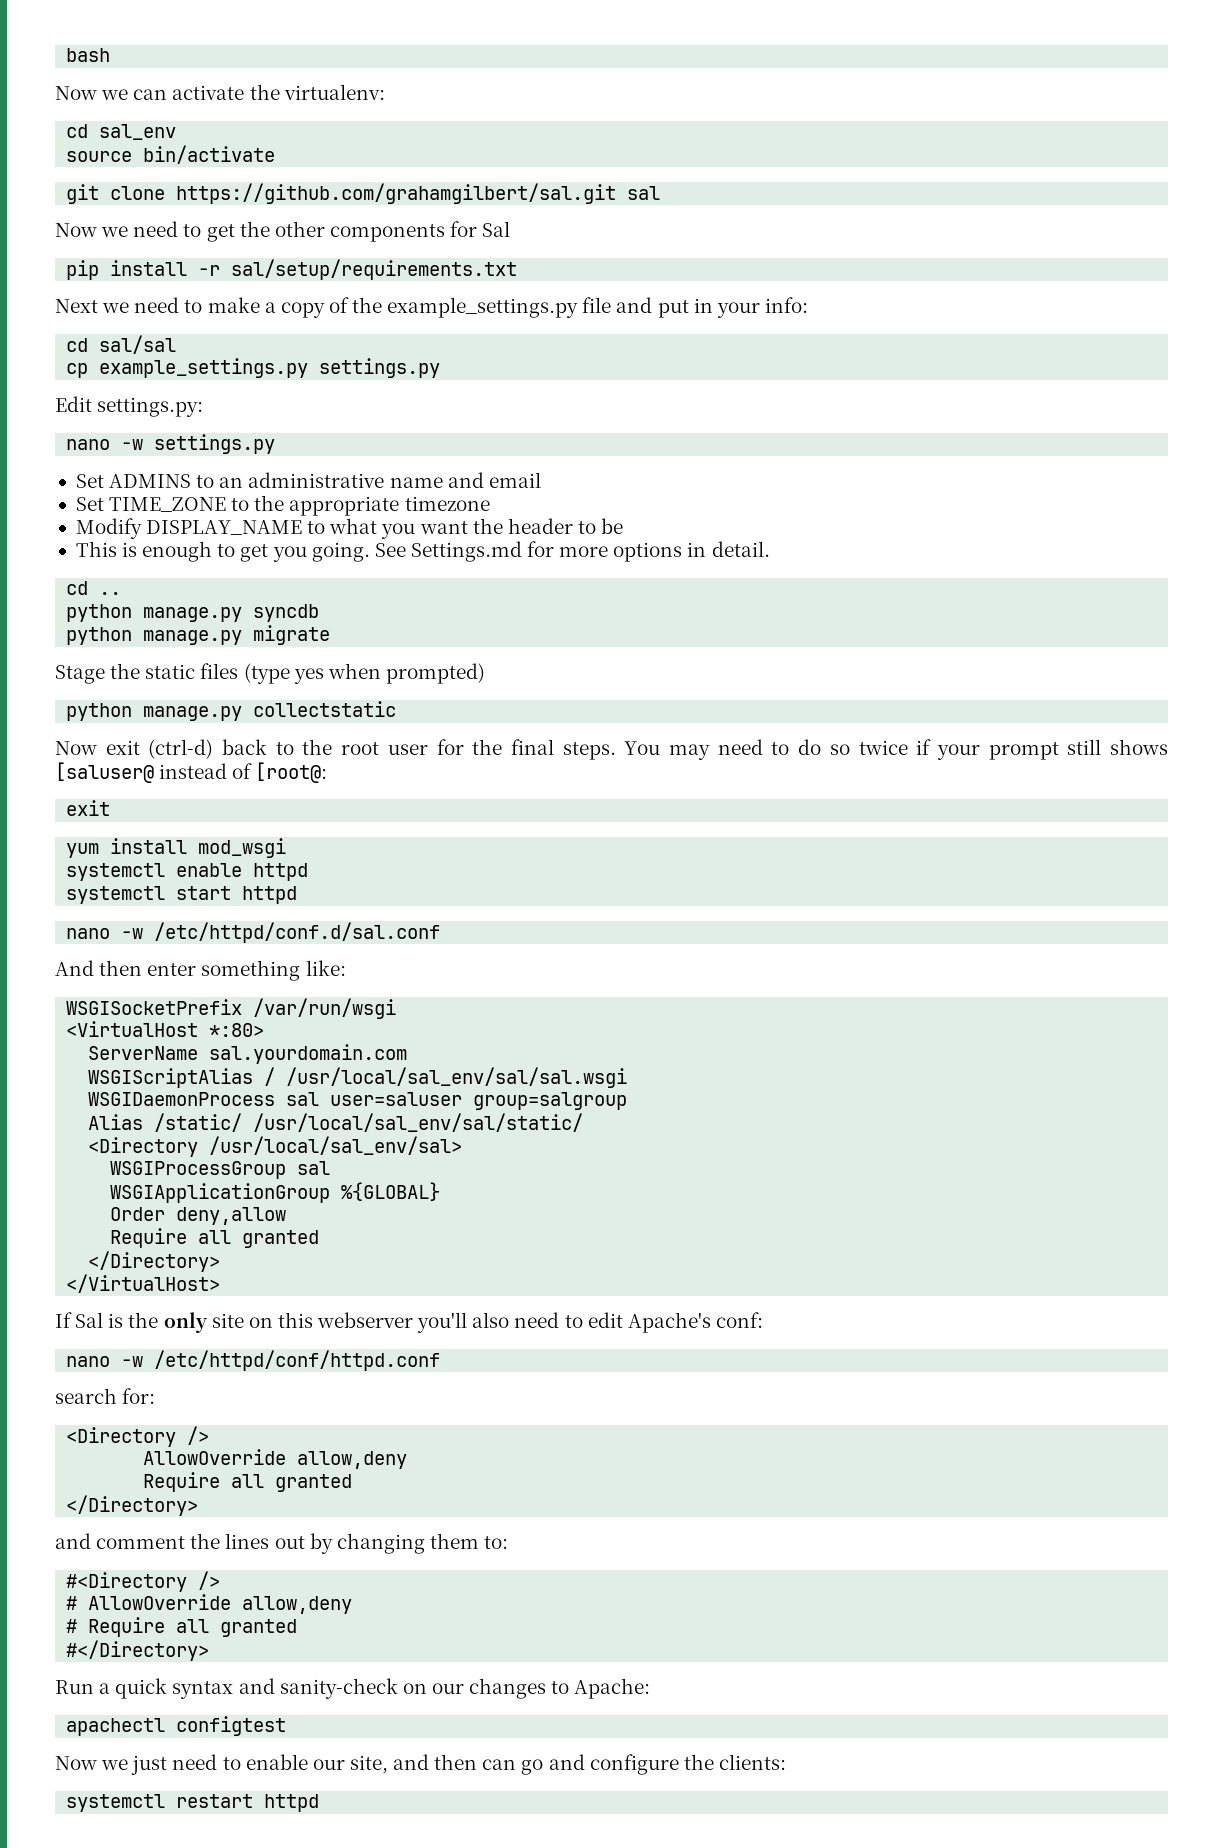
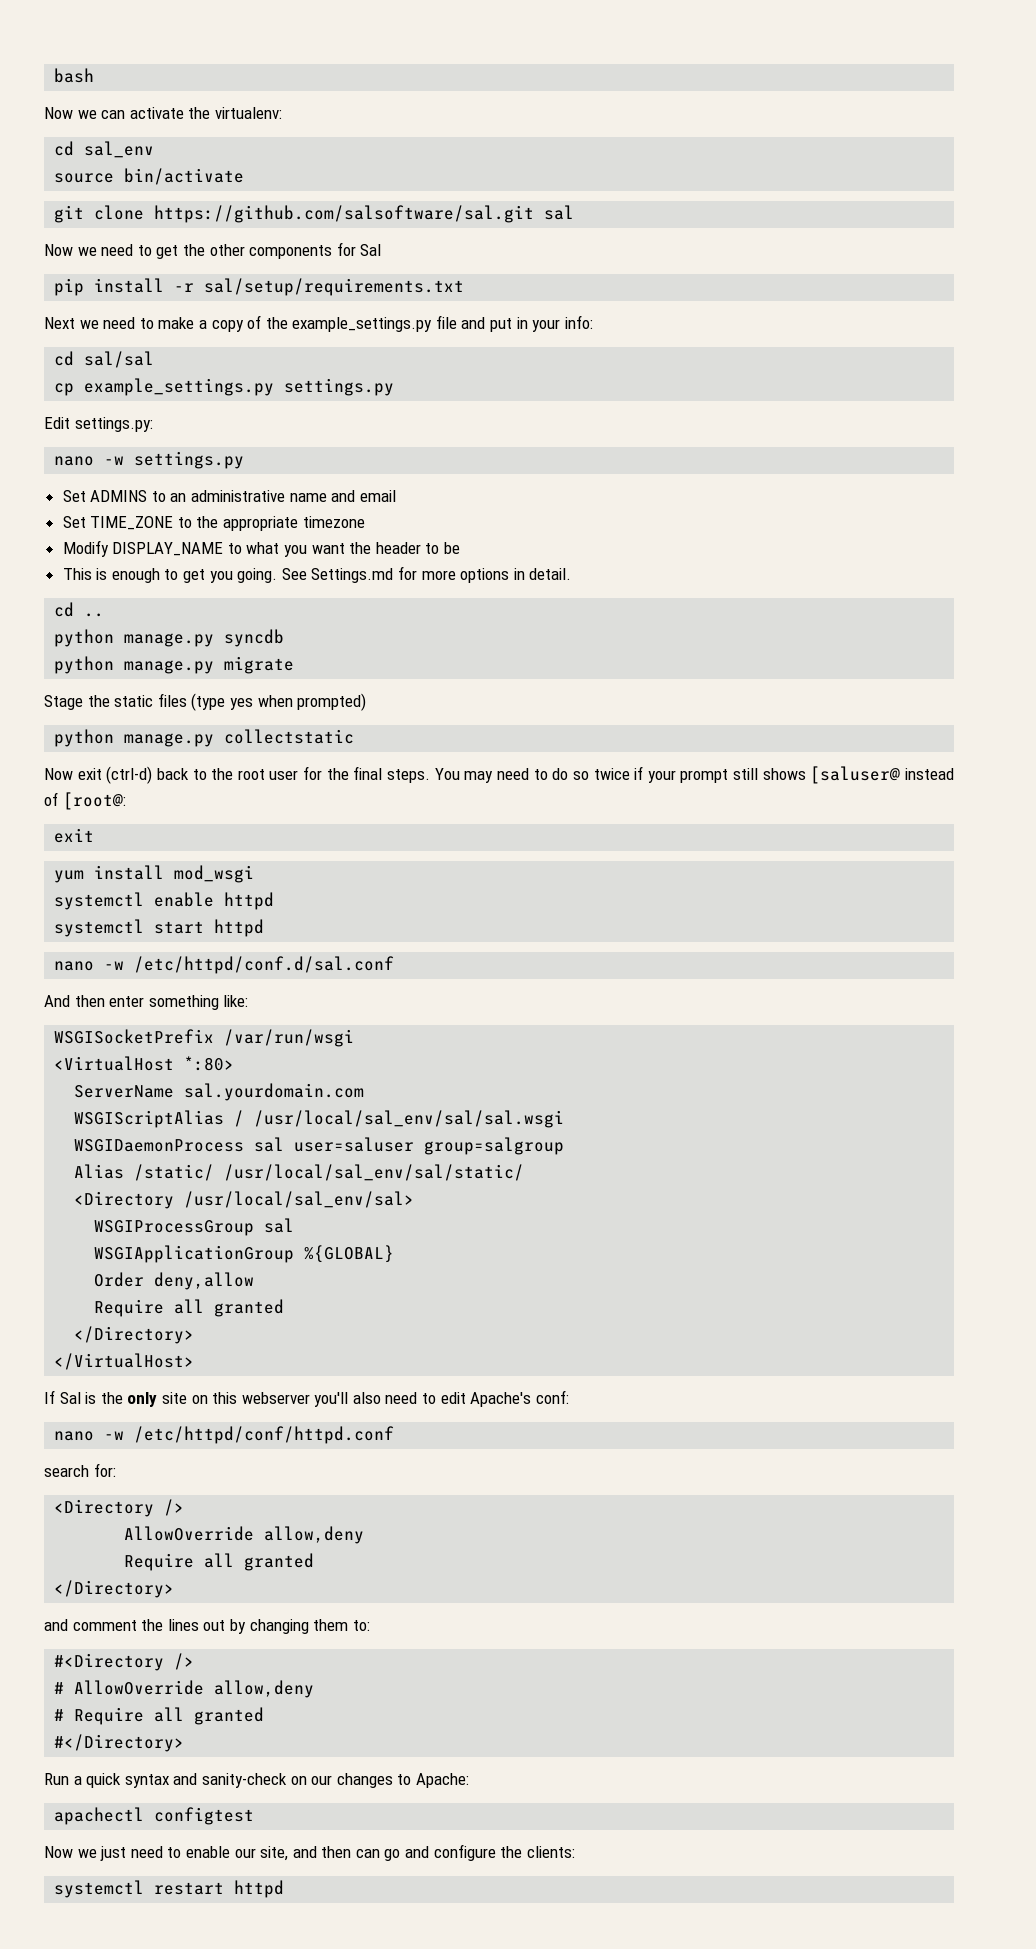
- git clone https://github.com/grahamgilbert/sal.git sal
+ git clone https://github.com/salsoftware/sal.git sal

